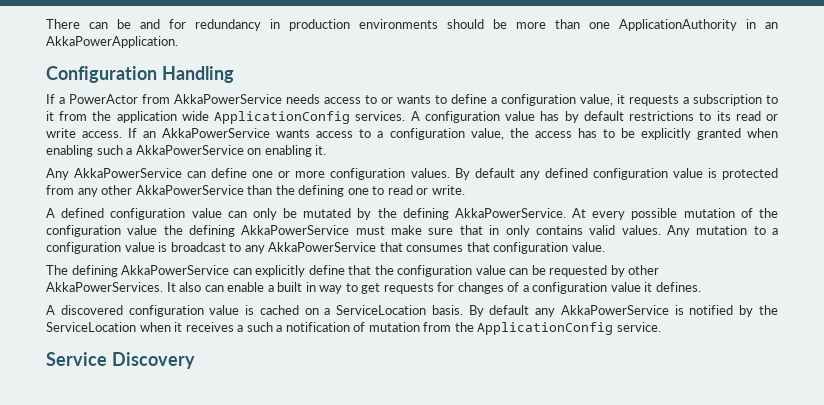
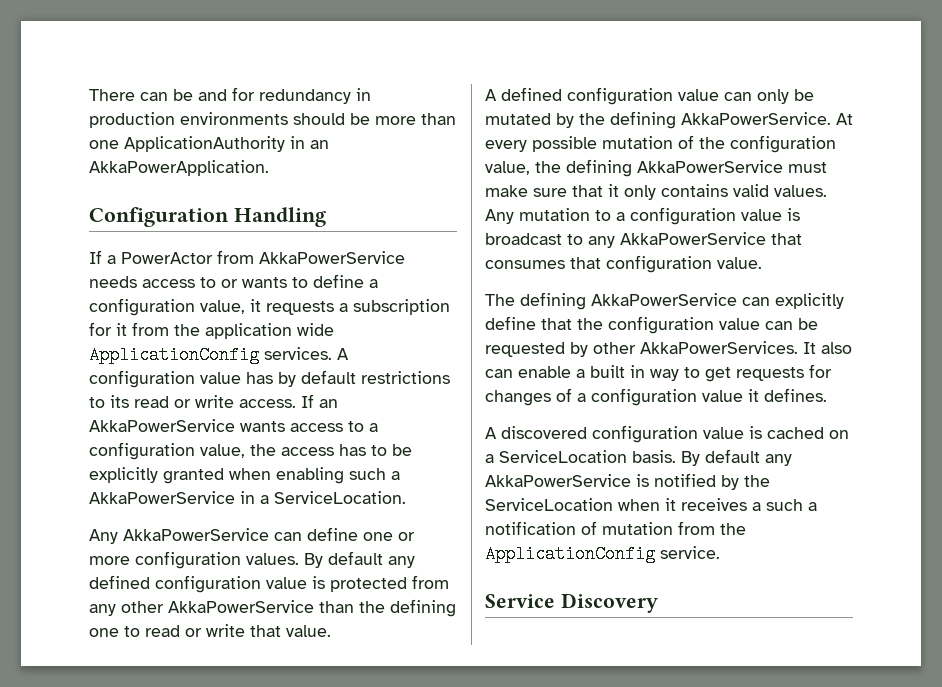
- If a PowerActor from AkkaPowerService needs access to or wants to define a configuration value, it requests a subscription to it from the application wide ApplicationConfig services.
+ If a PowerActor from AkkaPowerService needs access to or wants to define a configuration value, it requests a subscription for it from the application wide ApplicationConfig services.
- If an AkkaPowerService wants access to a configuration value, the access has to be explicitly granted when enabling such a AkkaPowerService on enabling it.
+ If an AkkaPowerService wants access to a configuration value, the access has to be explicitly granted when enabling such a AkkaPowerService in a ServiceLocation.
- By default any defined configuration value is protected from any other AkkaPowerService than the defining one to read or write.
+ By default any defined configuration value is protected from any other AkkaPowerService than the defining one to read or write that value.
- At every possible mutation of the configuration value the defining AkkaPowerService must make sure that in only contains valid values.
+ At every possible mutation of the configuration value, the defining AkkaPowerService must make sure that it only contains valid values.

